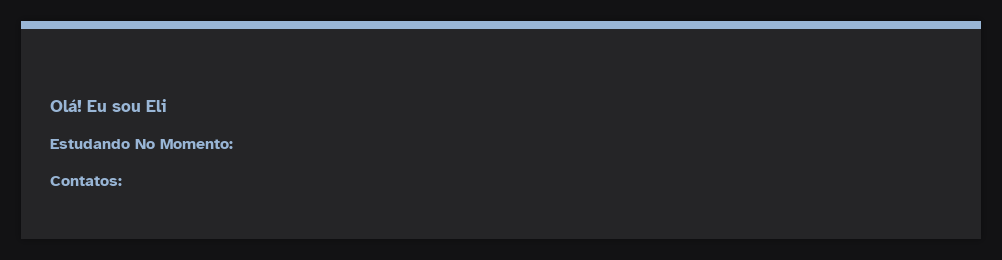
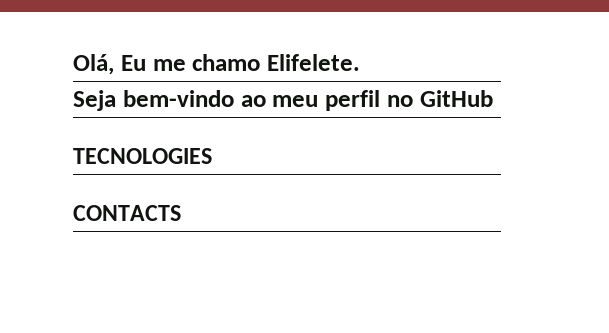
- Olá! Eu sou Eli
- Estudando No Momento:
- Contatos:
+ Olá, Eu me chamo Elifelete.
+ Seja bem-vindo ao meu perfil no GitHub
+ TECNOLOGIES
+ CONTACTS

